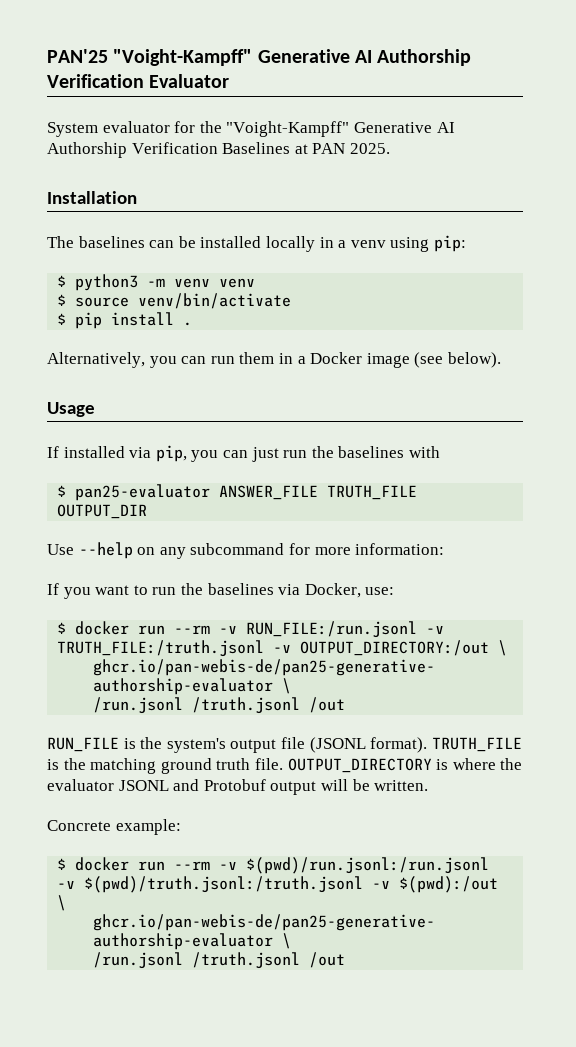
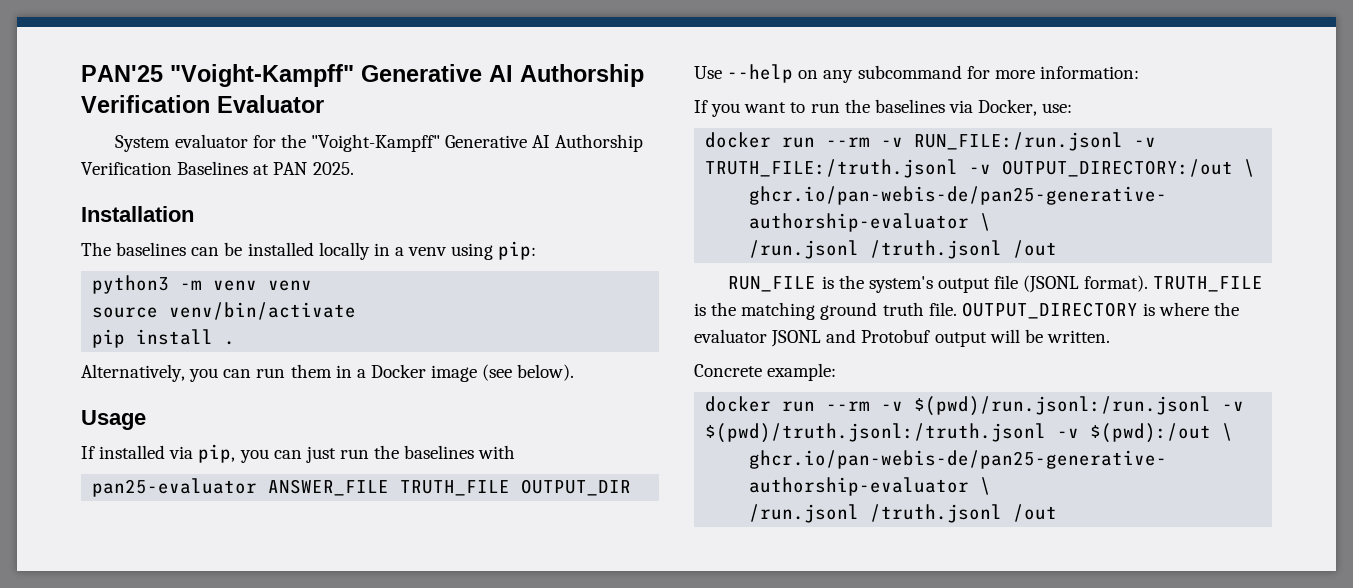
- $ python3 -m venv venv
+ python3 -m venv venv
- $ source venv/bin/activate
+ source venv/bin/activate
- $ pip install .
+ pip install .
- $ pan25-evaluator ANSWER_FILE TRUTH_FILE OUTPUT_DIR
+ pan25-evaluator ANSWER_FILE TRUTH_FILE OUTPUT_DIR
- $ docker run --rm -v RUN_FILE:/run.jsonl -v TRUTH_FILE:/truth.jsonl -v OUTPUT_DIRECTORY:/out \
+ docker run --rm -v RUN_FILE:/run.jsonl -v TRUTH_FILE:/truth.jsonl -v OUTPUT_DIRECTORY:/out \
- $ docker run --rm -v $(pwd)/run.jsonl:/run.jsonl -v $(pwd)/truth.jsonl:/truth.jsonl -v $(pwd):/out \
+ docker run --rm -v $(pwd)/run.jsonl:/run.jsonl -v $(pwd)/truth.jsonl:/truth.jsonl -v $(pwd):/out \

